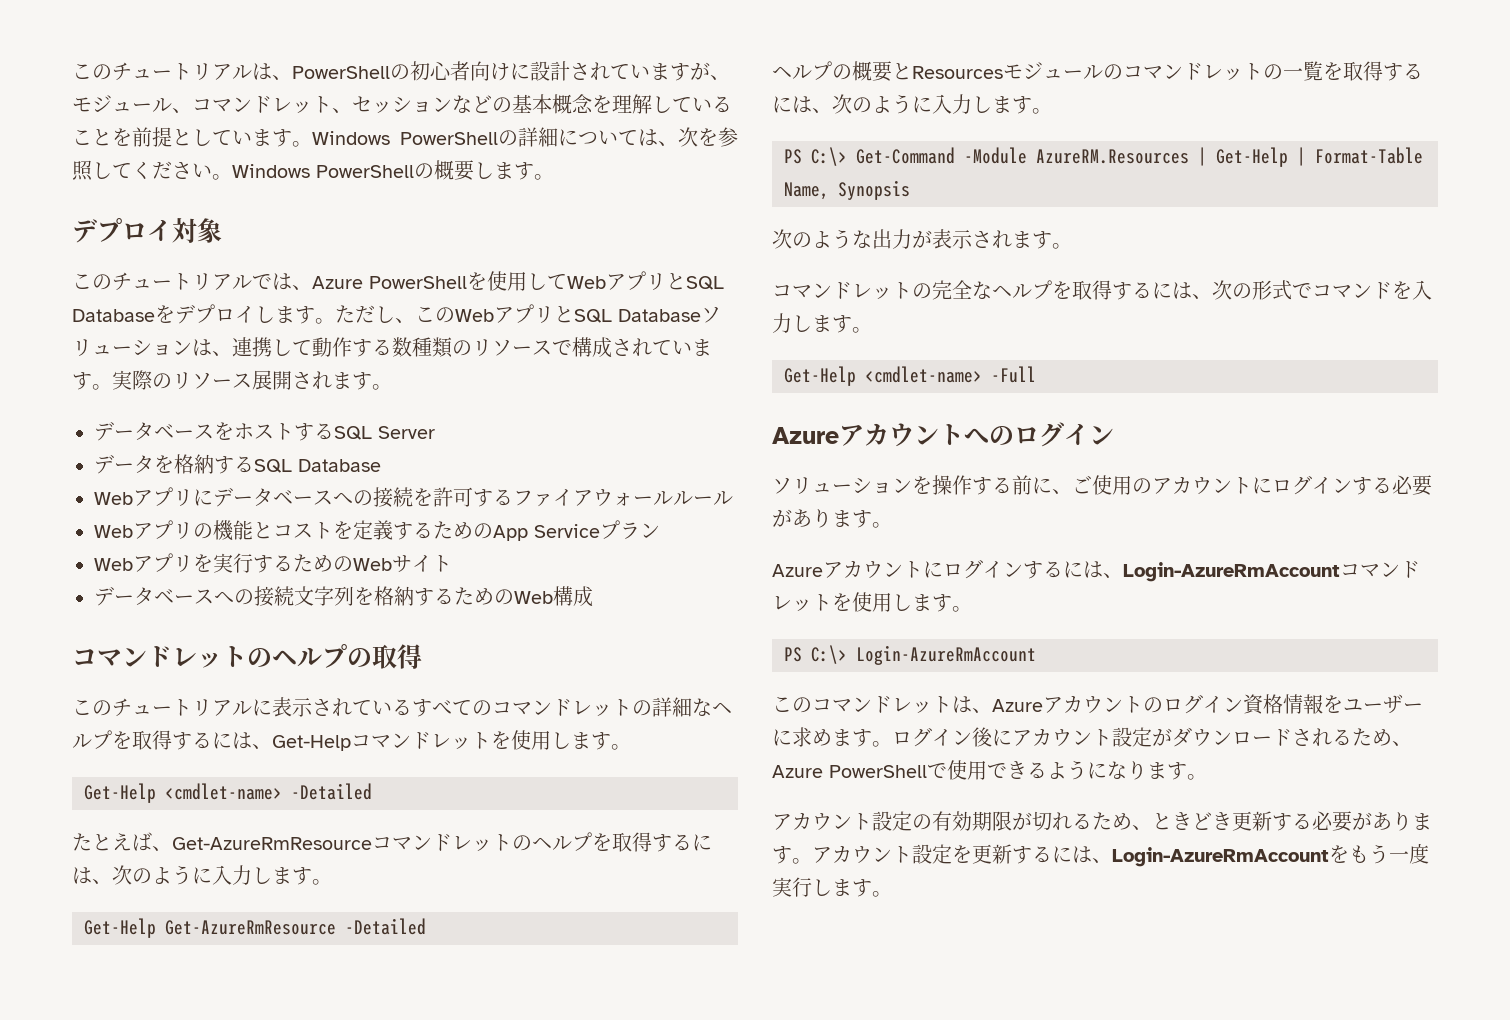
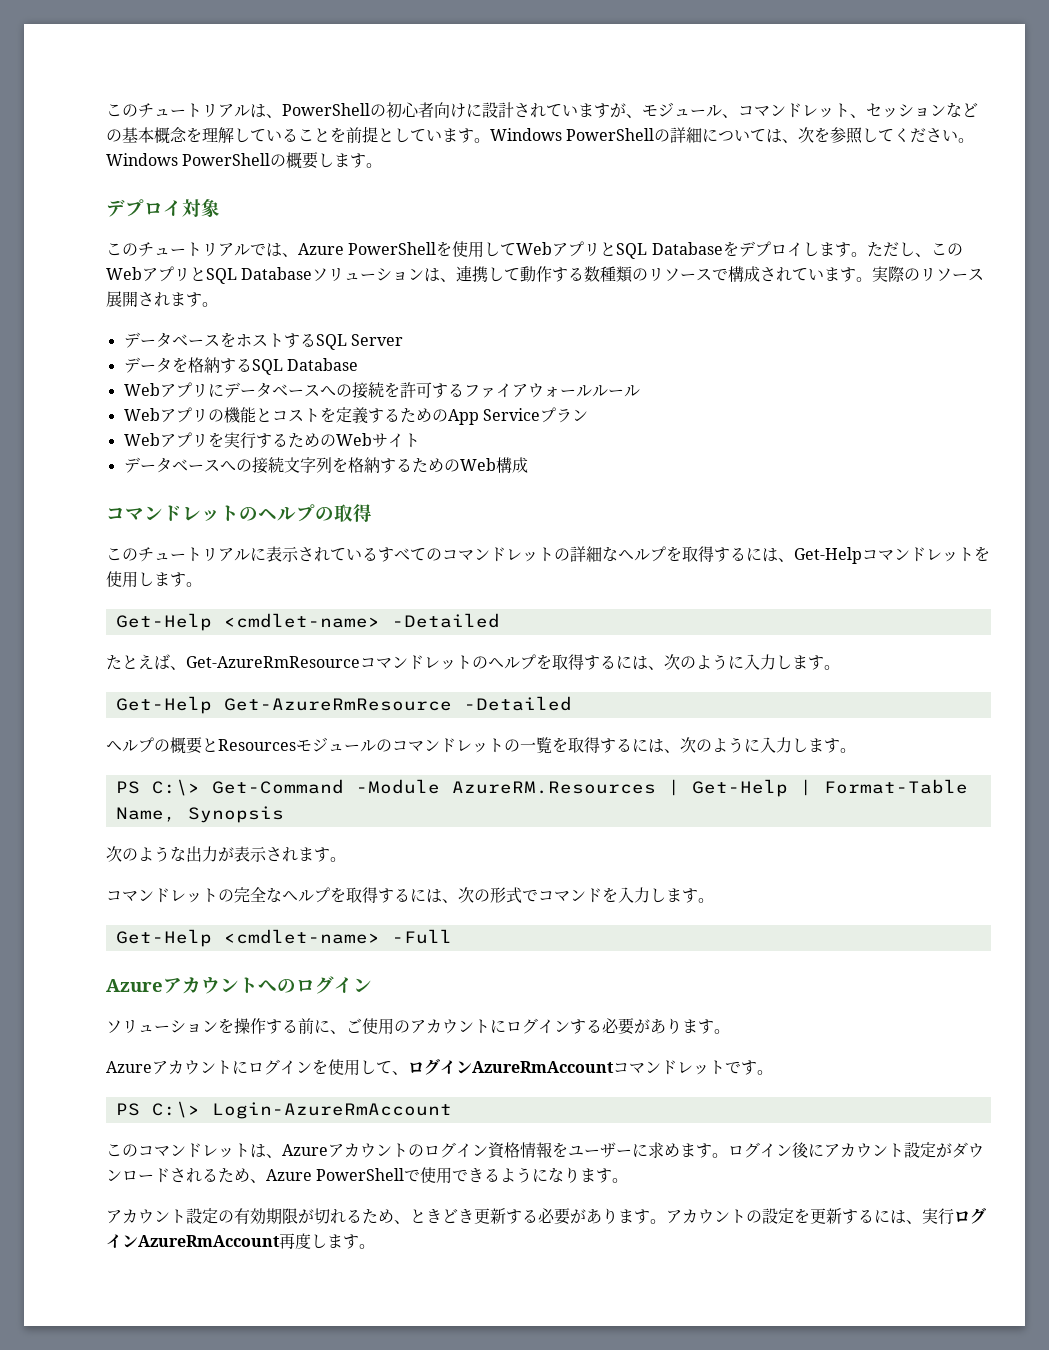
- Azureアカウントにログインするには、Login-AzureRmAccountコマンドレットを使用します。
+ Azureアカウントにログインを使用して、ログインAzureRmAccountコマンドレットです。
- アカウント設定を更新するには、Login-AzureRmAccountをもう一度実行します。
+ アカウントの設定を更新するには、実行ログインAzureRmAccount再度します。

